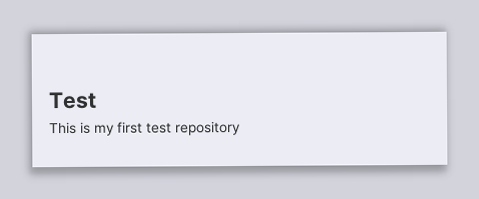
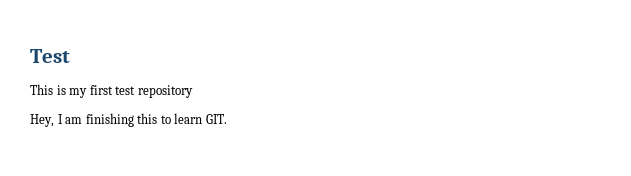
+ Hey, I am finishing this to learn GIT.

